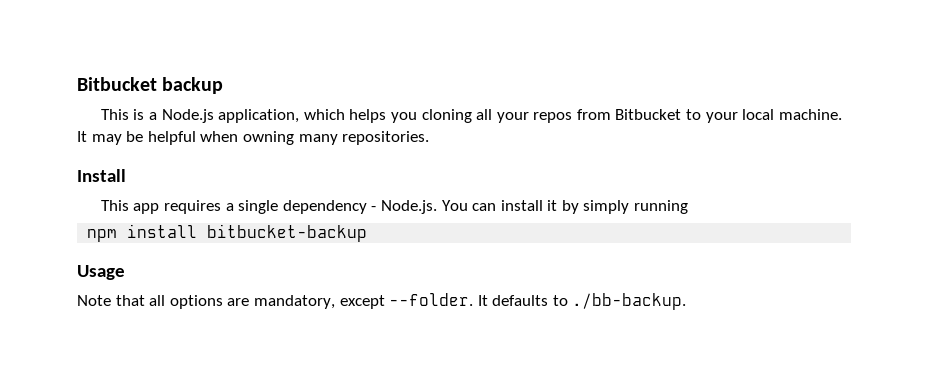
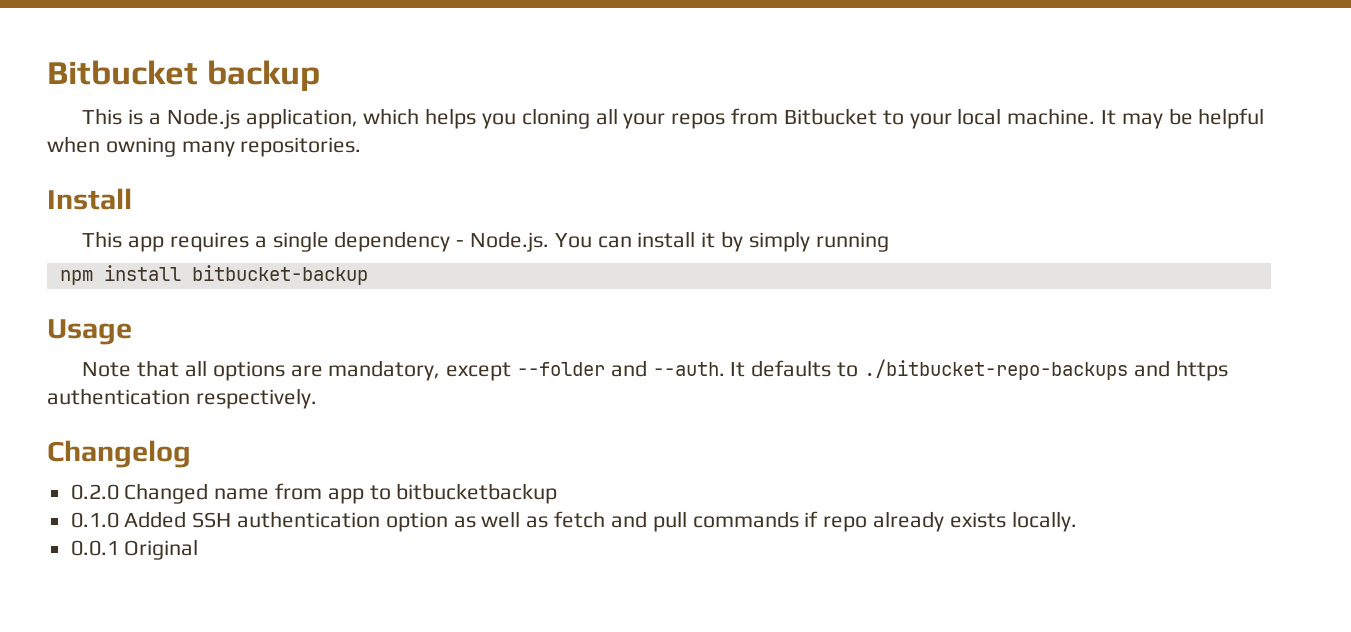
- Note that all options are mandatory, except --folder. It defaults to ./bb-backup.
+ Note that all options are mandatory, except --folder and --auth. It defaults to ./bitbucket-repo-backups and https authentication respectively.
+ Changelog
+ 0.2.0 Changed name from app to bitbucketbackup
+ 0.1.0 Added SSH authentication option as well as fetch and pull commands if repo already exists locally.
+ 0.0.1 Original

